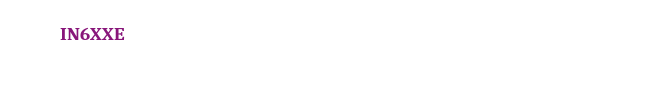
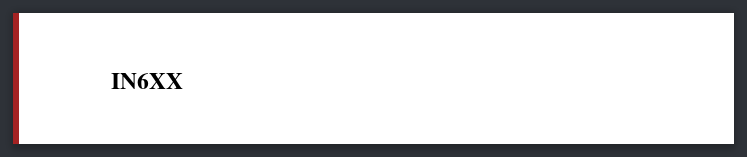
- IN6XXE
+ IN6XX

